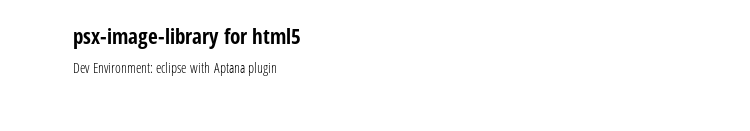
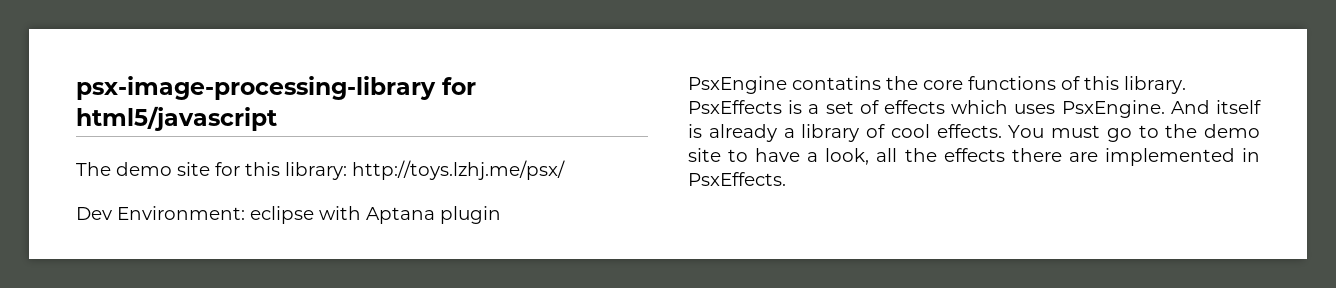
- psx-image-library for html5
+ psx-image-processing-library for html5/javascript
+ The demo site for this library: http://toys.lzhj.me/psx/
+ PsxEngine contatins the core functions of this library. PsxEffects is a set of effects which uses PsxEngine. And itself is already a library of cool effects. You must go to the demo site to have a look, all the effects there are implemented in PsxEffects.

